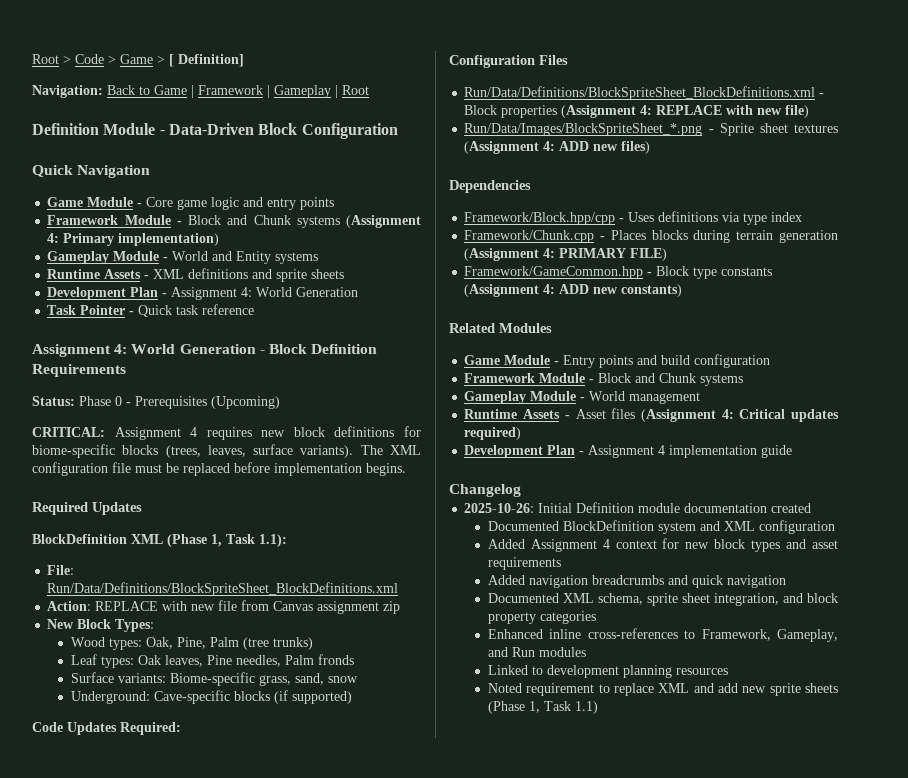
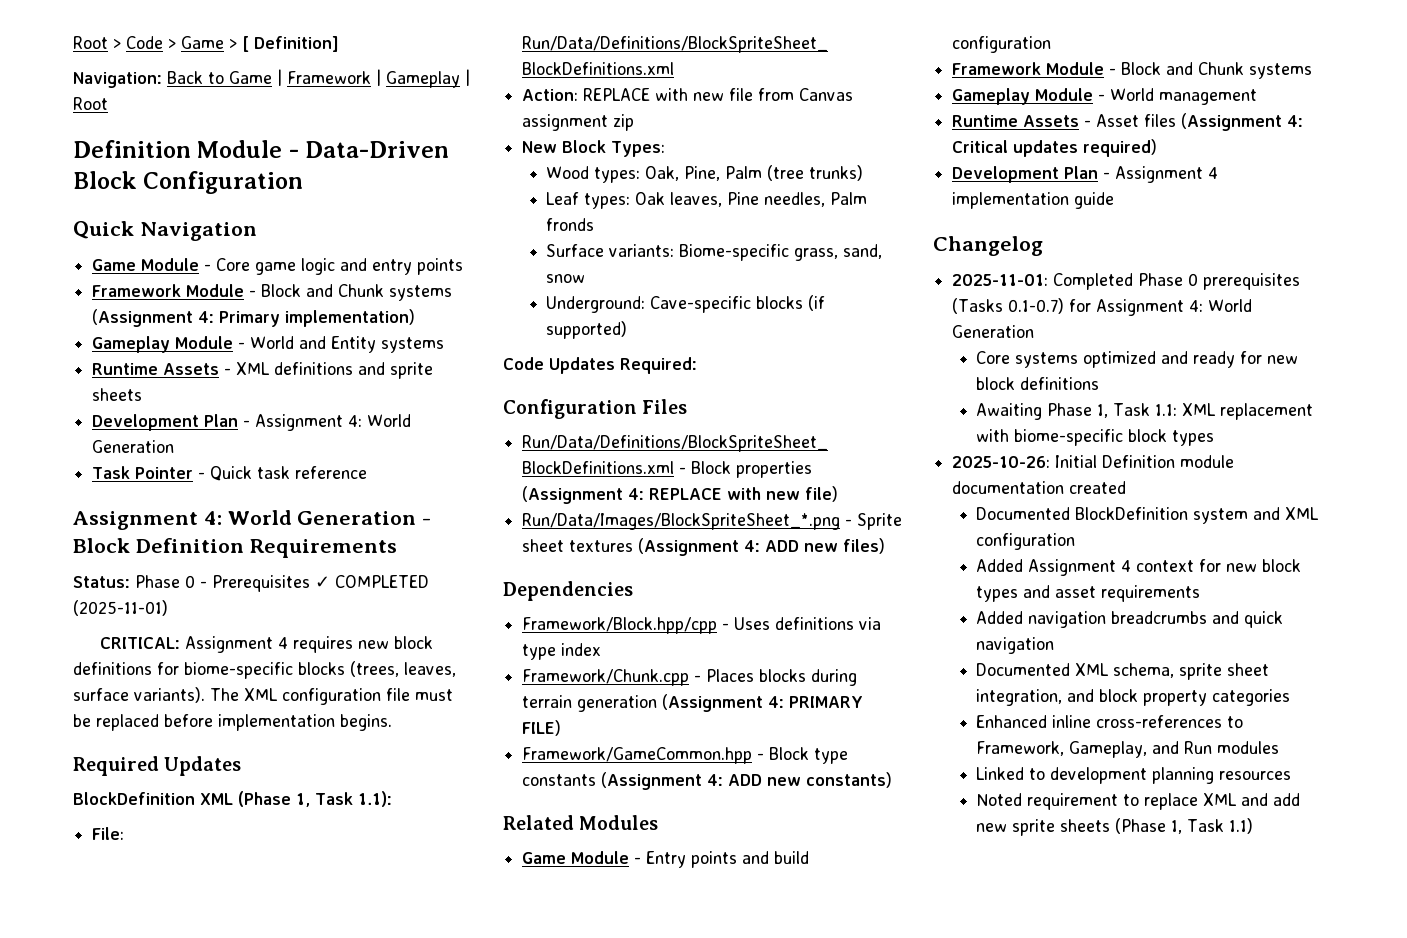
- Status: Phase 0 - Prerequisites (Upcoming)
+ Status: Phase 0 - Prerequisites ✓ COMPLETED (2025-11-01)
+ 2025-11-01: Completed Phase 0 prerequisites (Tasks 0.1-0.7) for Assignment 4: World Generation
+ Core systems optimized and ready for new block definitions
+ Awaiting Phase 1, Task 1.1: XML replacement with biome-specific block types

